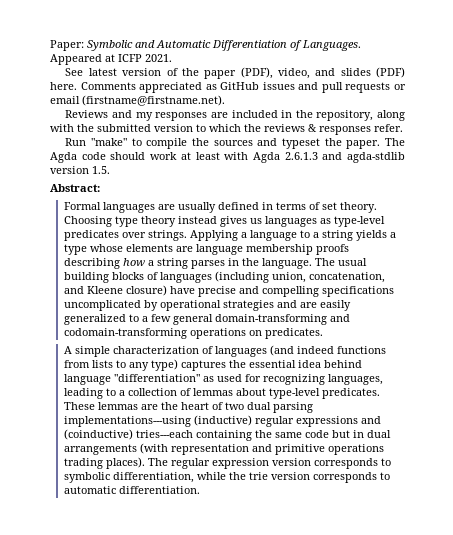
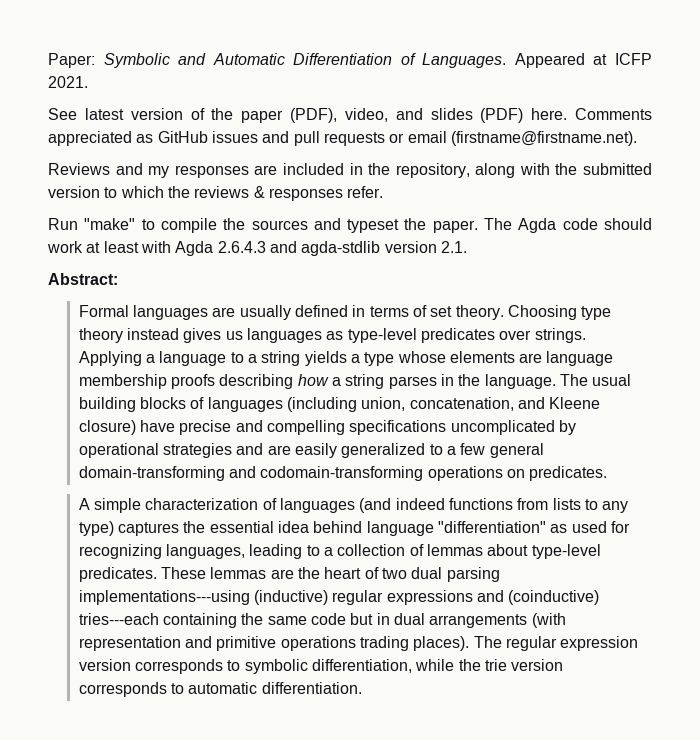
- The Agda code should work at least with Agda 2.6.1.3 and agda-stdlib version 1.5.
+ The Agda code should work at least with Agda 2.6.4.3 and agda-stdlib version 2.1.

